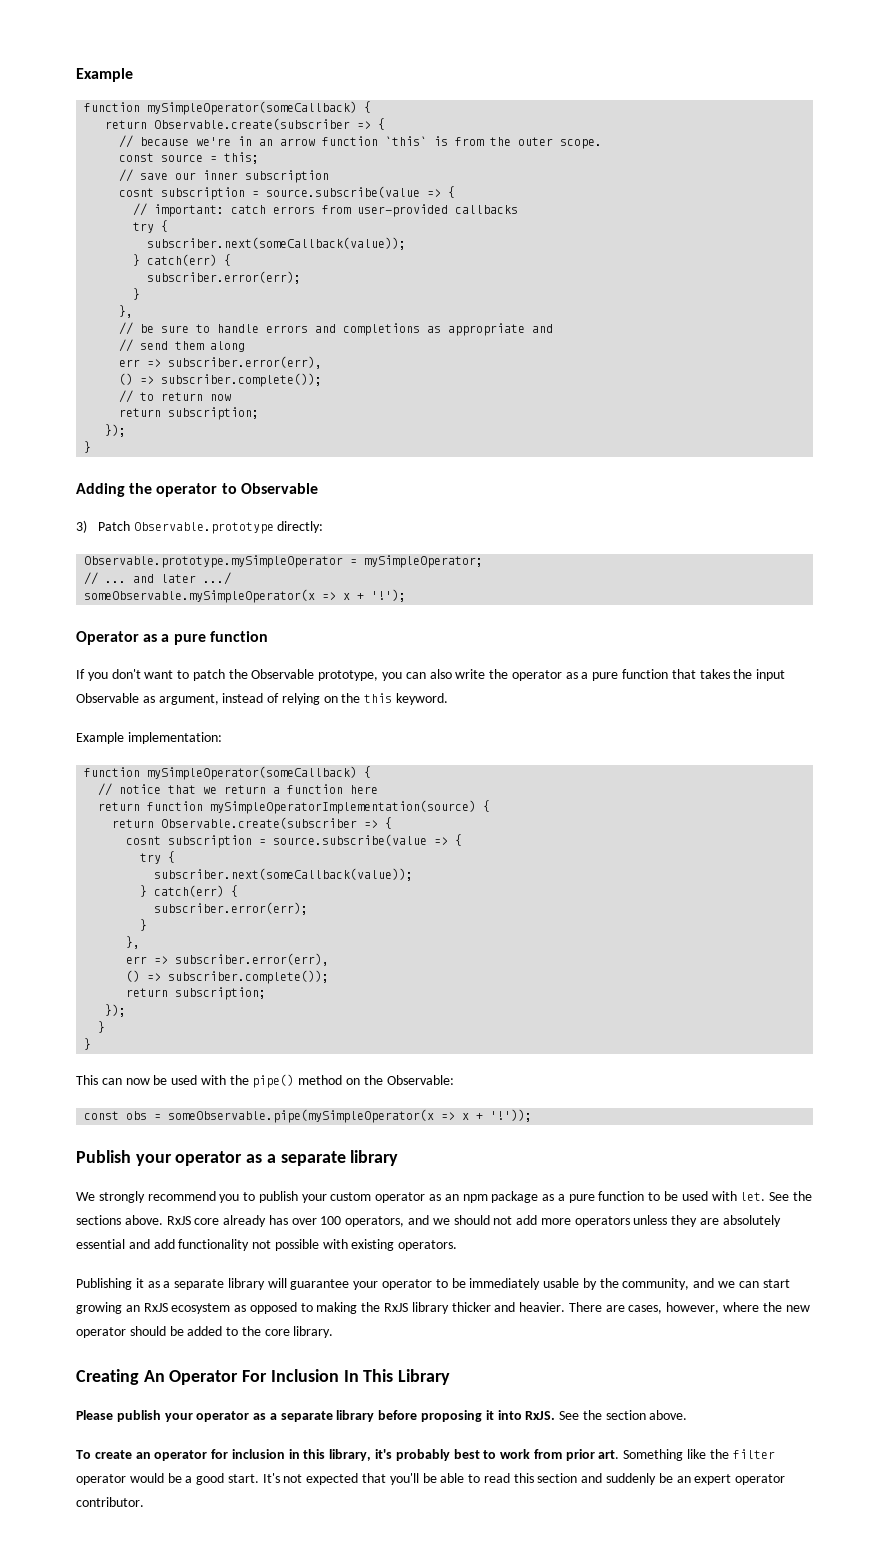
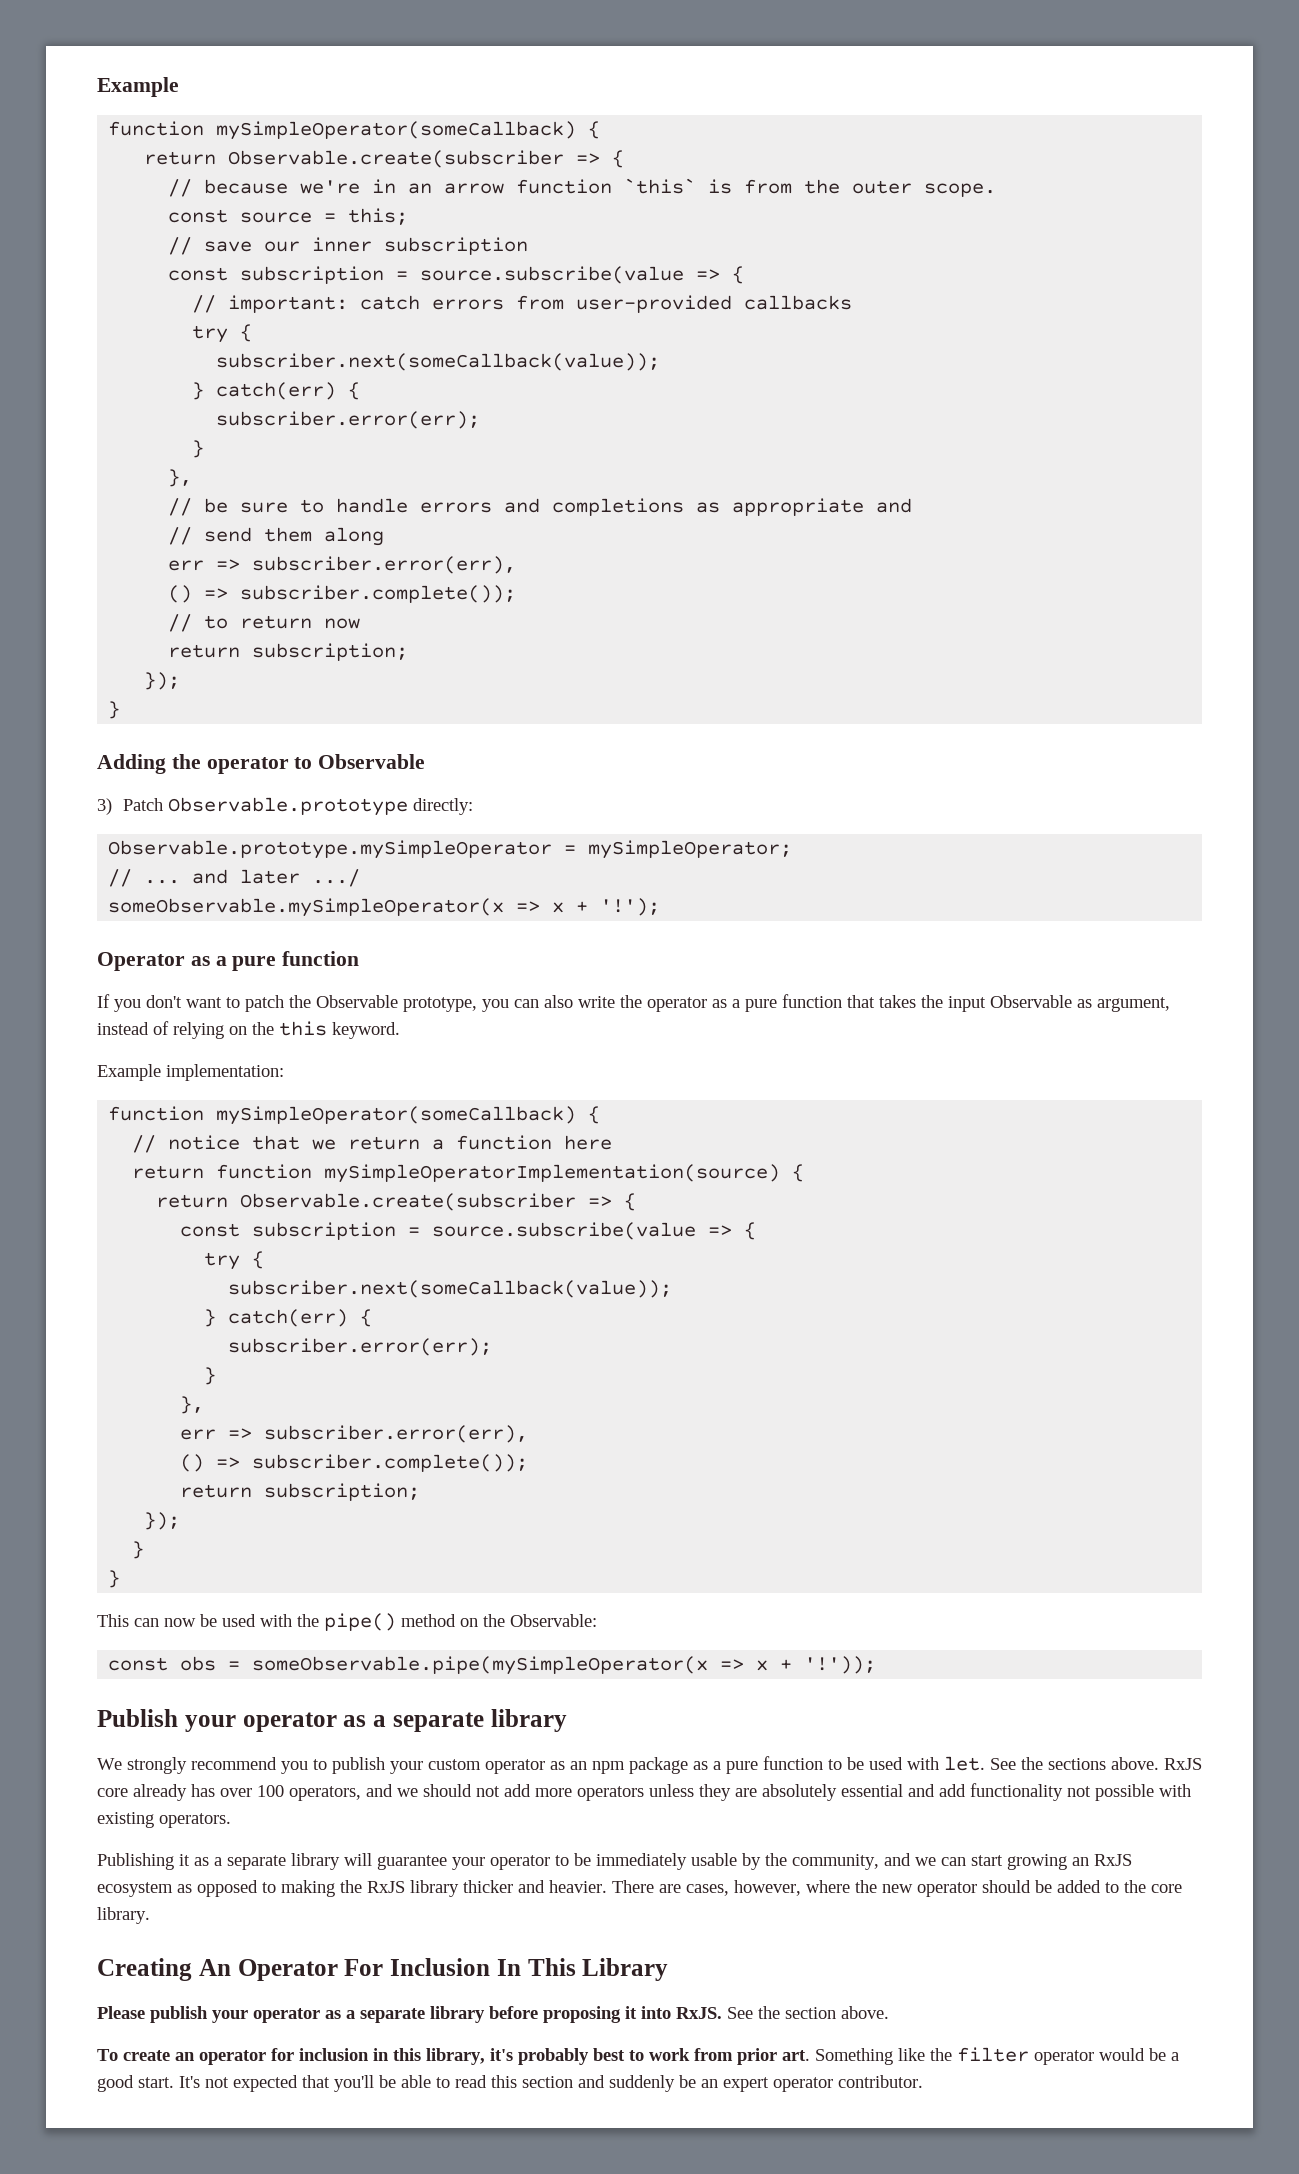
  // save our inner subscription
- cosnt subscription = source.subscribe(value => {
+ const subscription = source.subscribe(value => {
  return function mySimpleOperatorImplementation(source) {
  return Observable.create(subscriber => {
- cosnt subscription = source.subscribe(value => {
+ const subscription = source.subscribe(value => {

